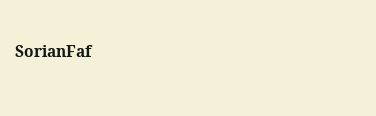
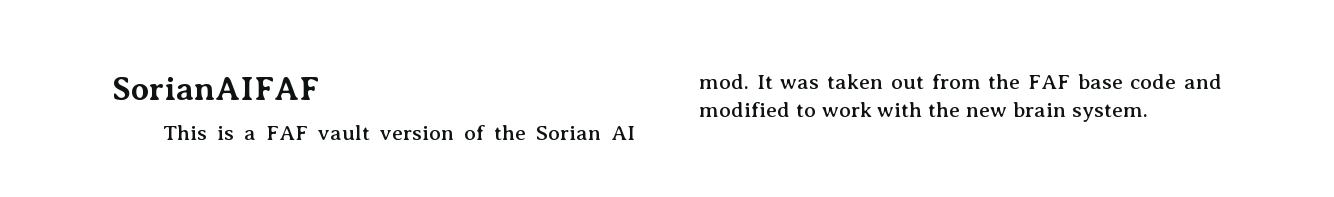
- SorianFaf
+ SorianAIFAF
+ This is a FAF vault version of the Sorian AI mod. It was taken out from the FAF base code and modified to work with the new brain system.

